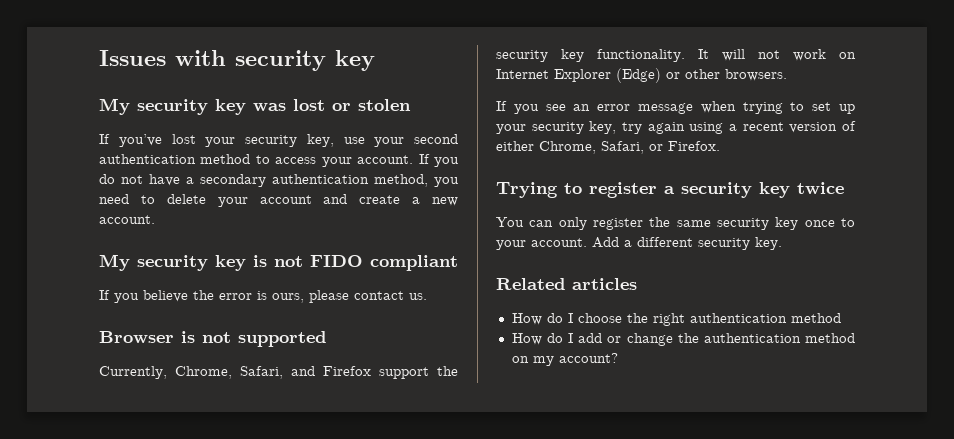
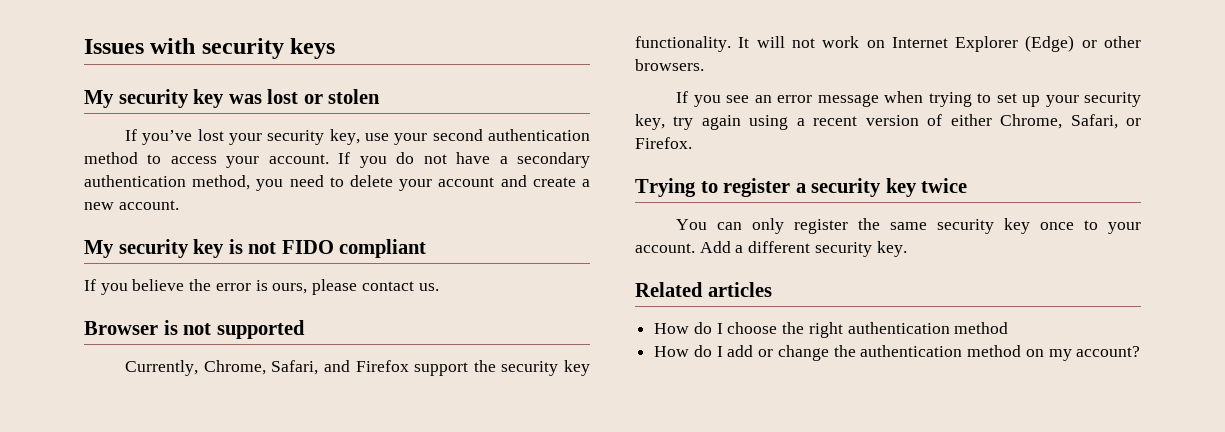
- Issues with security key
+ Issues with security keys

